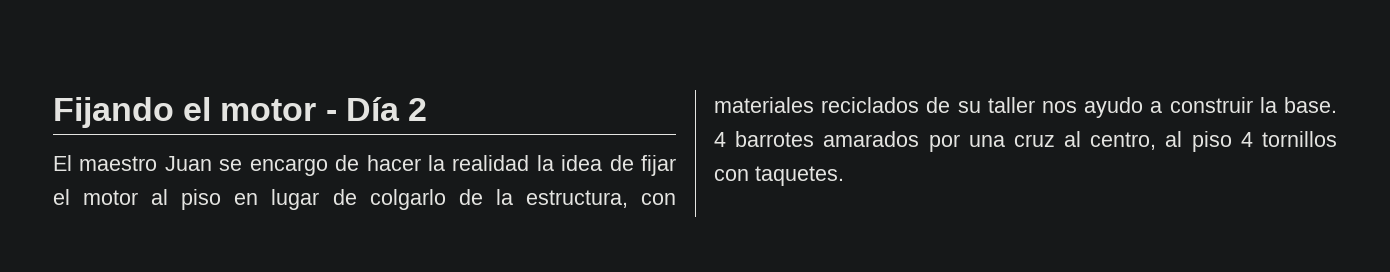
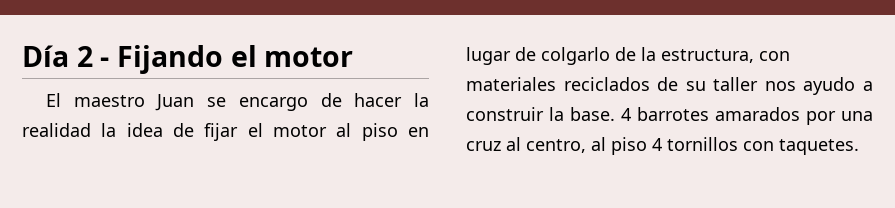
- Fijando el motor - Día 2
+ Día 2 - Fijando el motor

